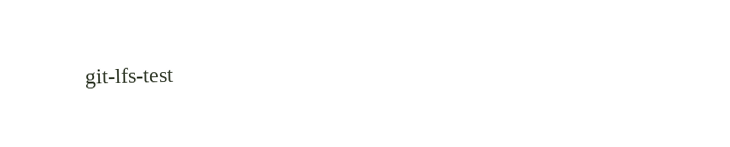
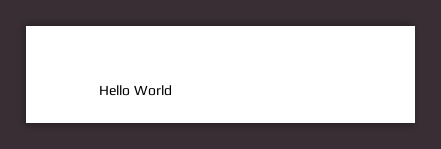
- git-lfs-test
+ Hello World

